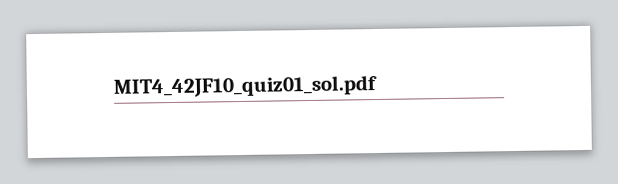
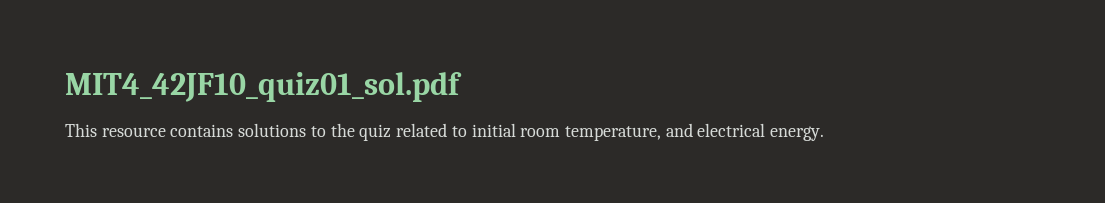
+ This resource contains solutions to the quiz related to initial room temperature, and electrical energy.

